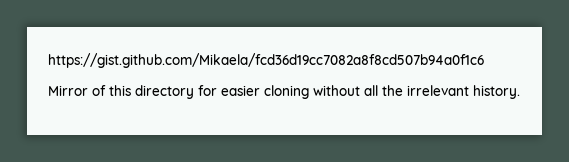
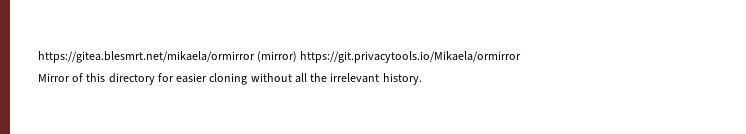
- https://gist.github.com/Mikaela/fcd36d19cc7082a8f8cd507b94a0f1c6
+ https://gitea.blesmrt.net/mikaela/ormirror (mirror) https://git.privacytools.io/Mikaela/ormirror

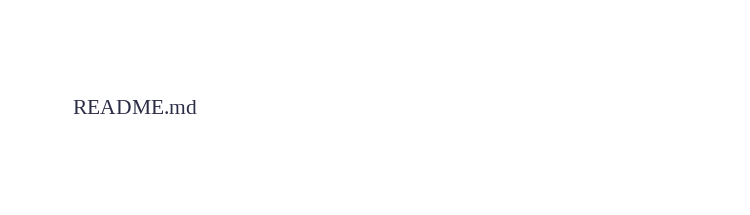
- https://gitea.blesmrt.net/mikaela/ormirror (mirror) https://git.privacytools.io/Mikaela/ormirror
- Mirror of this directory for easier cloning without all the irrelevant history.
+ README.md

